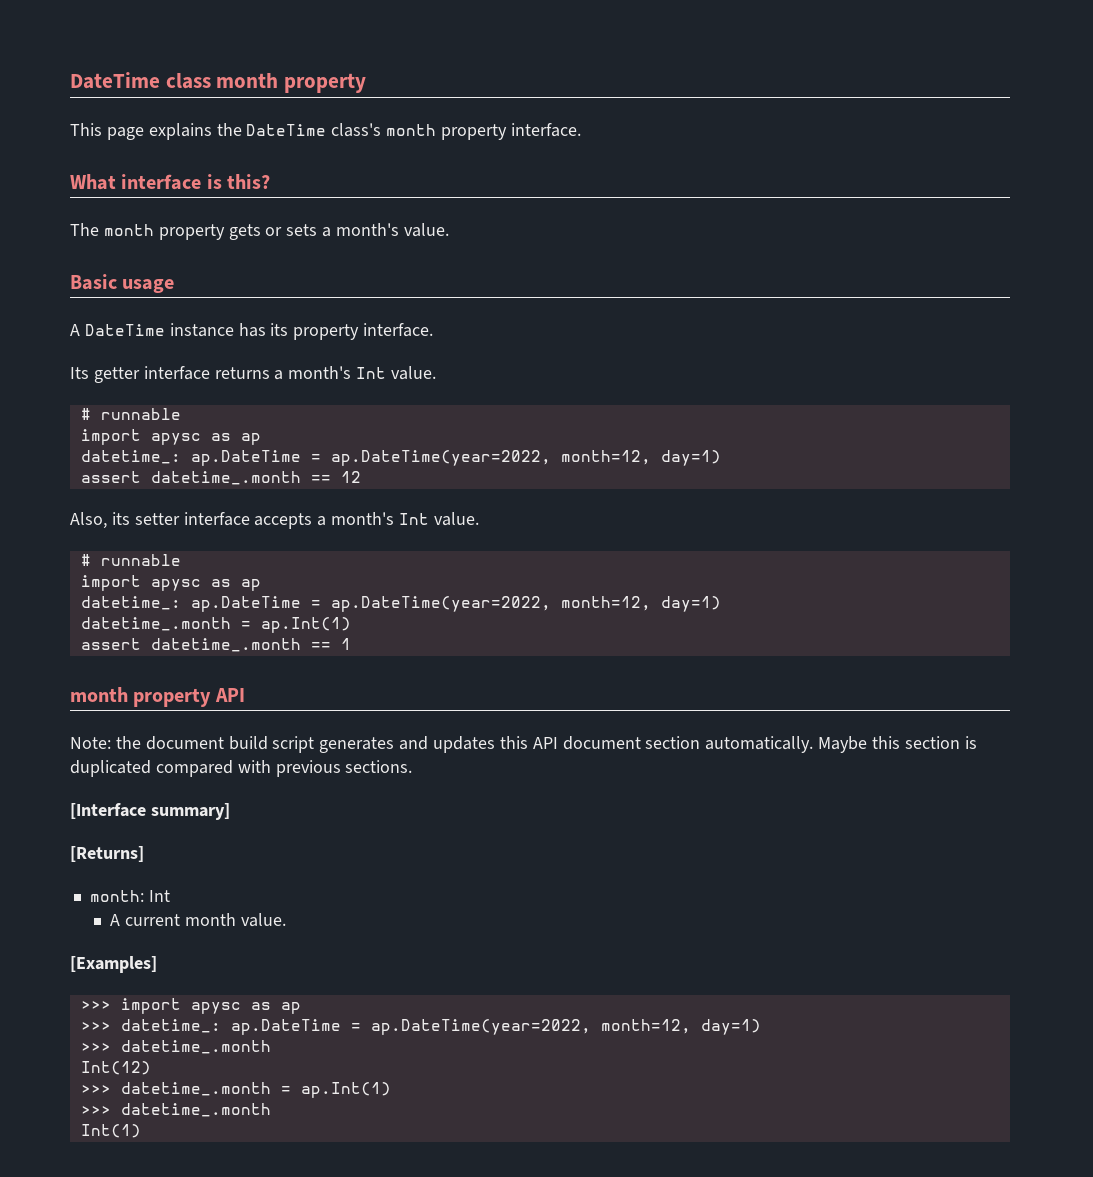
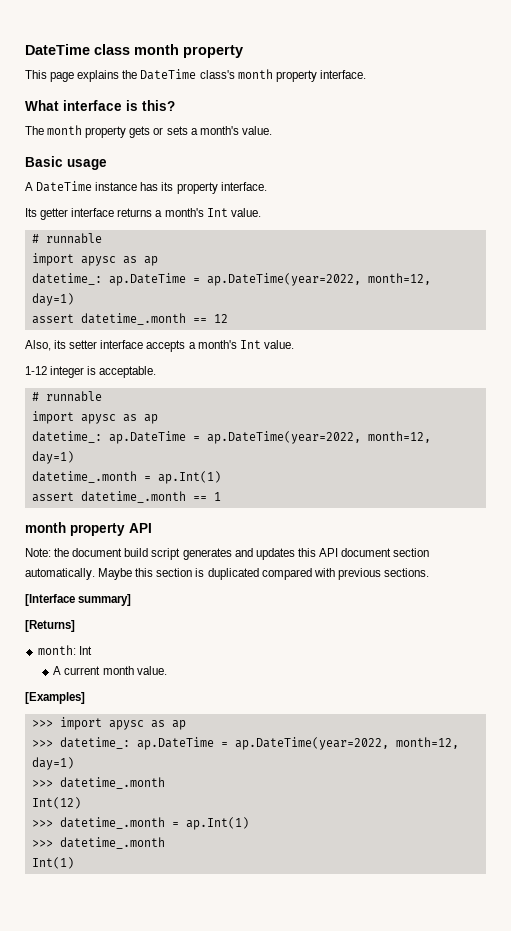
+ 1-12 integer is acceptable.

